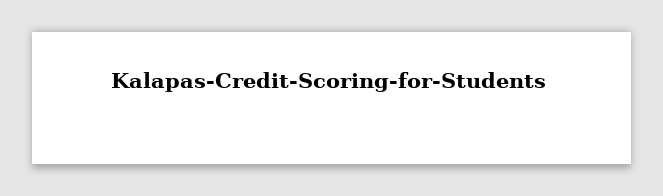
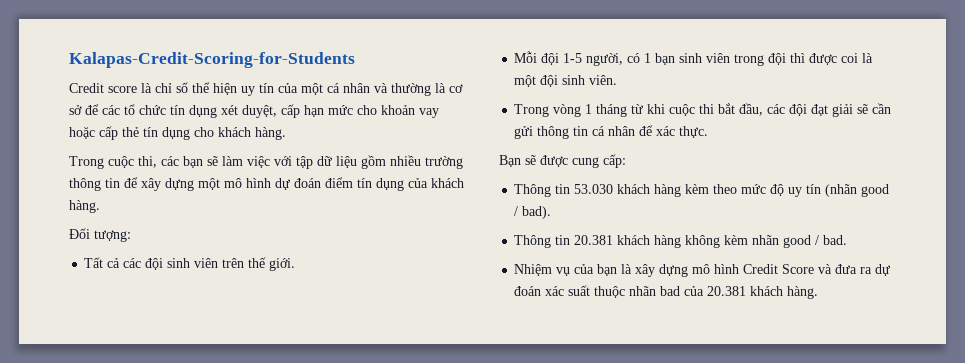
+ Credit score là chỉ số thể hiện uy tín của một cá nhân và thường là cơ sở để các tổ chức tín dụng xét duyệt, cấp hạn mức cho khoản vay hoặc cấp thẻ tín dụng cho khách hàng.
+ Trong cuộc thi, các bạn sẽ làm việc với tập dữ liệu gồm nhiều trường thông tin để xây dựng một mô hình dự đoán điểm tín dụng của khách hàng.
+ Đối tượng:
+ Tất cả các đội sinh viên trên thế giới.
+ Mỗi đội 1-5 người, có 1 bạn sinh viên trong đội thì được coi là một đội sinh viên.
+ Trong vòng 1 tháng từ khi cuộc thi bắt đầu, các đội đạt giải sẽ cần gửi thông tin cá nhân để xác thực.
+ Bạn sẽ được cung cấp:
+ Thông tin 53.030 khách hàng kèm theo mức độ uy tín (nhãn good / bad).
+ Thông tin 20.381 khách hàng không kèm nhãn good / bad.
+ Nhiệm vụ của bạn là xây dựng mô hình Credit Score và đưa ra dự đoán xác suất thuộc nhãn bad của 20.381 khách hàng.

